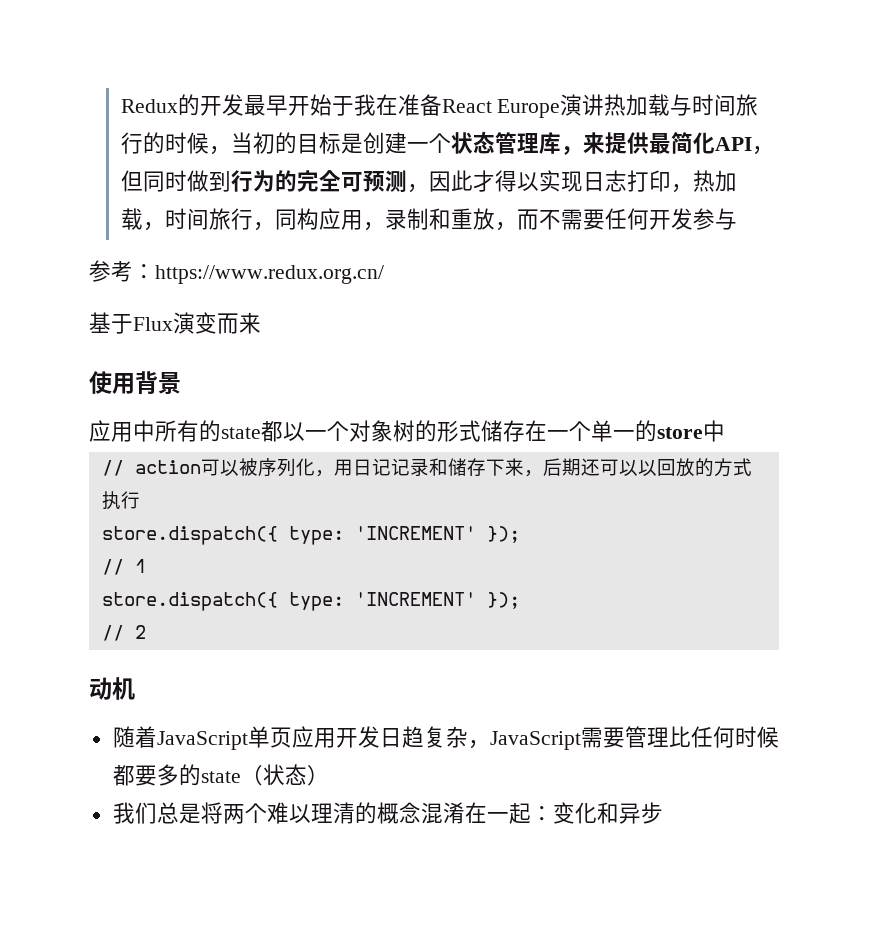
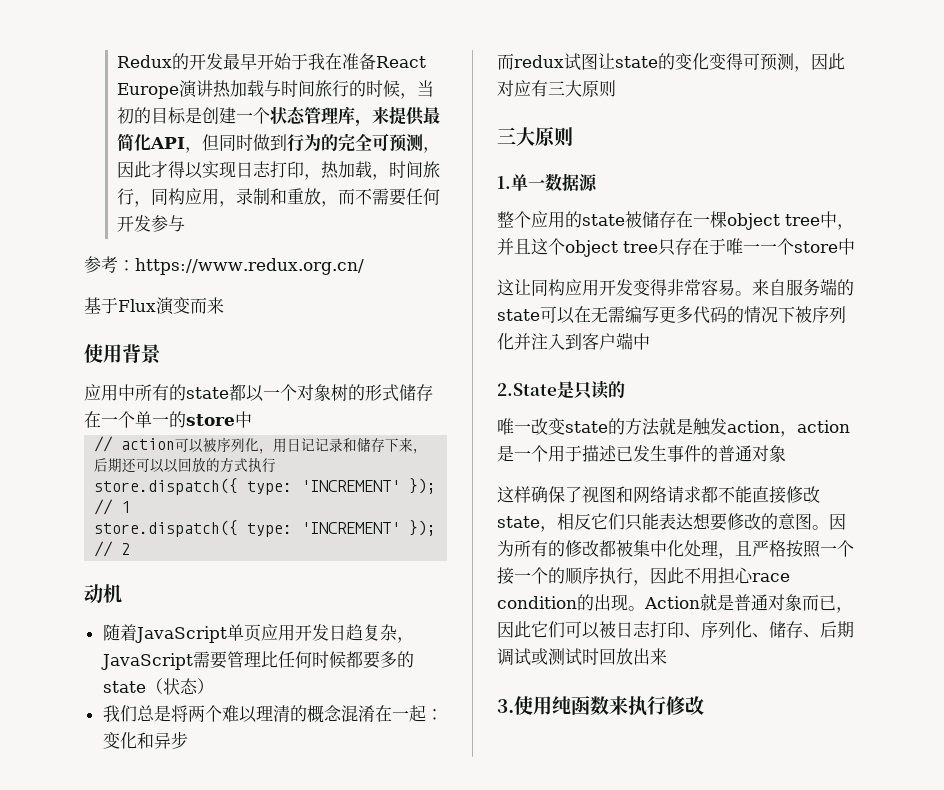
+ 而redux试图让state的变化变得可预测，因此对应有三大原则
+ 三大原则
+ 1.单一数据源
+ 整个应用的state被储存在一棵object tree中，并且这个object tree只存在于唯一一个store中
+ 这让同构应用开发变得非常容易。来自服务端的state可以在无需编写更多代码的情况下被序列化并注入到客户端中
+ 2.State是只读的
+ 唯一改变state的方法就是触发action，action是一个用于描述已发生事件的普通对象
+ 这样确保了视图和网络请求都不能直接修改state，相反它们只能表达想要修改的意图。因为所有的修改都被集中化处理，且严格按照一个接一个的顺序执行，因此不用担心race condition的出现。Action就是普通对象而已，因此它们可以被日志打印、序列化、储存、后期调试或测试时回放出来
+ 3.使用纯函数来执行修改

